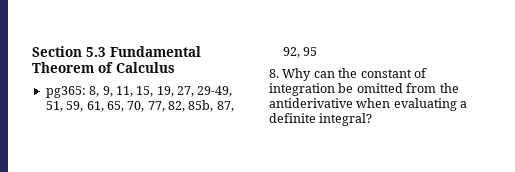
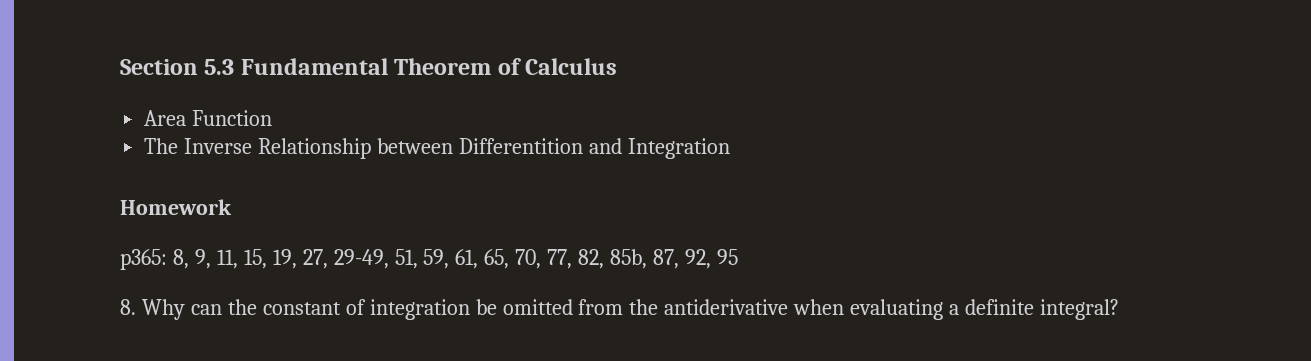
- pg365: 8, 9, 11, 15, 19, 27, 29-49, 51, 59, 61, 65, 70, 77, 82, 85b, 87, 92, 95
+ Area Function
+ The Inverse Relationship between Differentition and Integration
+ Homework
+ p365: 8, 9, 11, 15, 19, 27, 29-49, 51, 59, 61, 65, 70, 77, 82, 85b, 87, 92, 95

